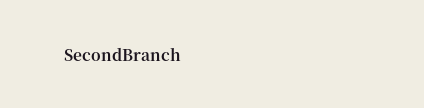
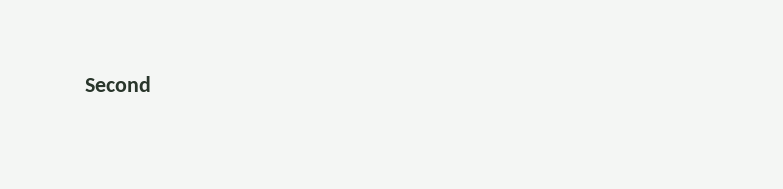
- SecondBranch
+ Second

